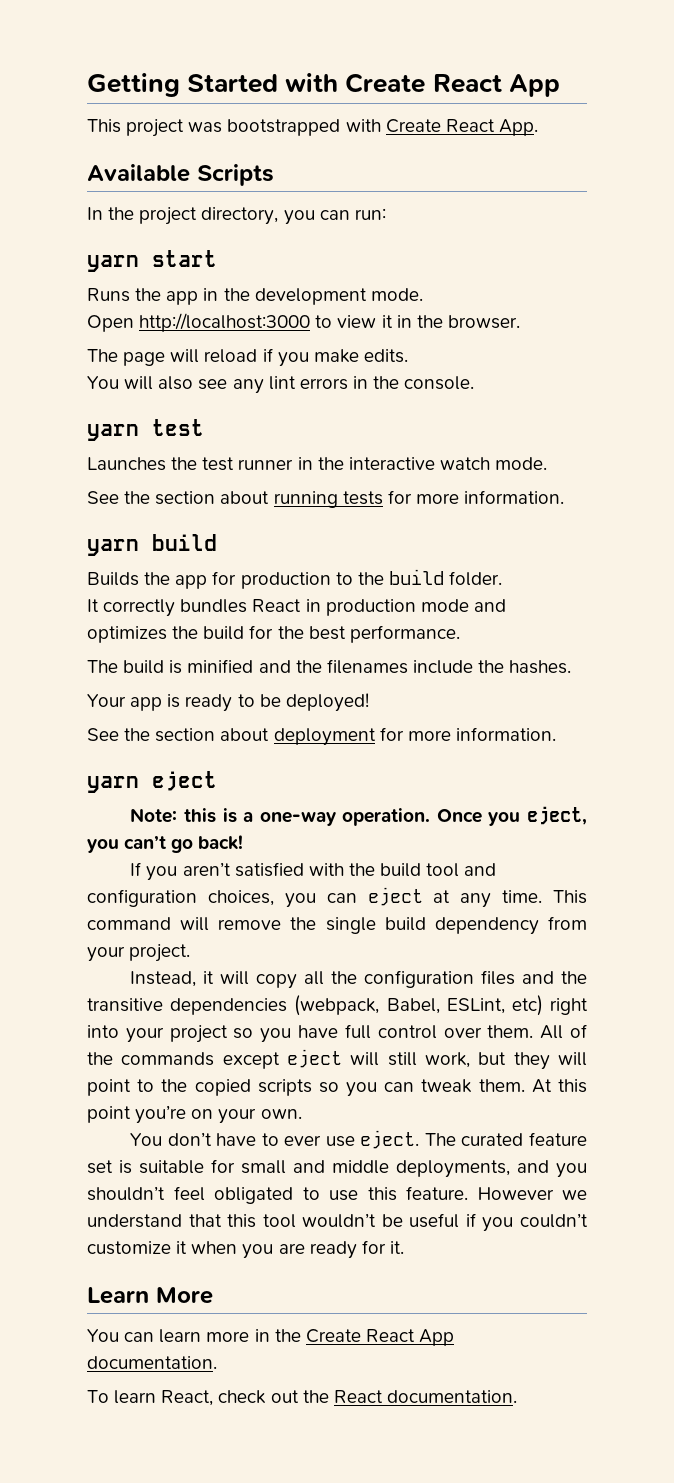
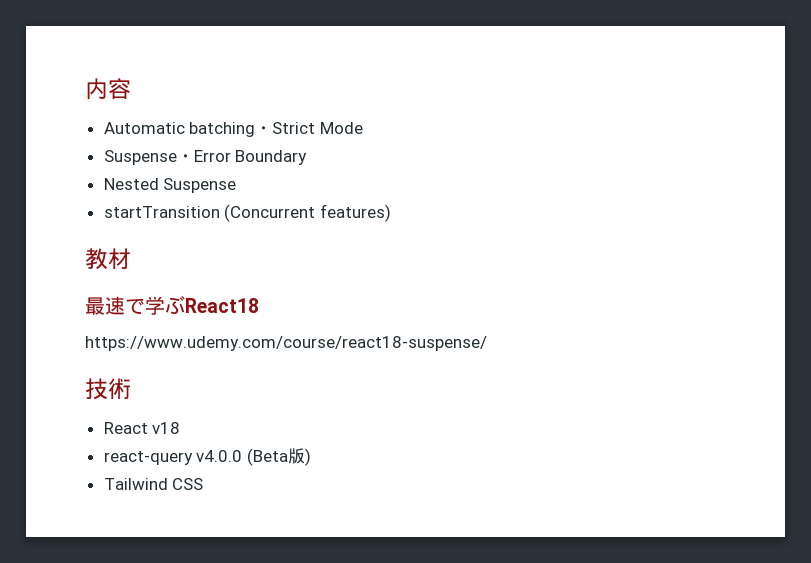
- Getting Started with Create React App
- This project was bootstrapped with Create React App.
- Available Scripts
- In the project directory, you can run:
- yarn start
- Runs the app in the development mode.
- Open http://localhost:3000 to view it in the browser.
- The page will reload if you make edits.
- You will also see any lint errors in the console.
- yarn test
- Launches the test runner in the interactive watch mode.
- See the section about running tests for more information.
- yarn build
- Builds the app for production to the build folder.
- It correctly bundles React in production mode and optimizes the build for the best performance.
- The build is minified and the filenames include the hashes.
- Your app is ready to be deployed!
- See the section about deployment for more information.
- yarn eject
- Note: this is a one-way operation. Once you eject, you can’t go back!
- If you aren’t satisfied with the build tool and configuration choices, you can eject at any time. This command will remove the single build dependency from your project.
- Instead, it will copy all the configuration files and the transitive dependencies (webpack, Babel, ESLint, etc) right into your project so you have full control over them. All of the commands except eject will still work, but they will point to the copied scripts so you can tweak them. At this point you’re on your own.
- You don’t have to ever use eject. The curated feature set is suitable for small and middle deployments, and you shouldn’t feel obligated to use this feature. However we understand that this tool wouldn’t be useful if you couldn’t customize it when you are ready for it.
- Learn More
- You can learn more in the Create React App documentation.
- To learn React, check out the React documentation.
+ 内容
+ Automatic batching・Strict Mode
+ Suspense・Error Boundary
+ Nested Suspense
+ startTransition (Concurrent features)
+ 教材
+ 最速で学ぶReact18
+ https://www.udemy.com/course/react18-suspense/
+ 技術
+ React v18
+ react-query v4.0.0 (Beta版)
+ Tailwind CSS

